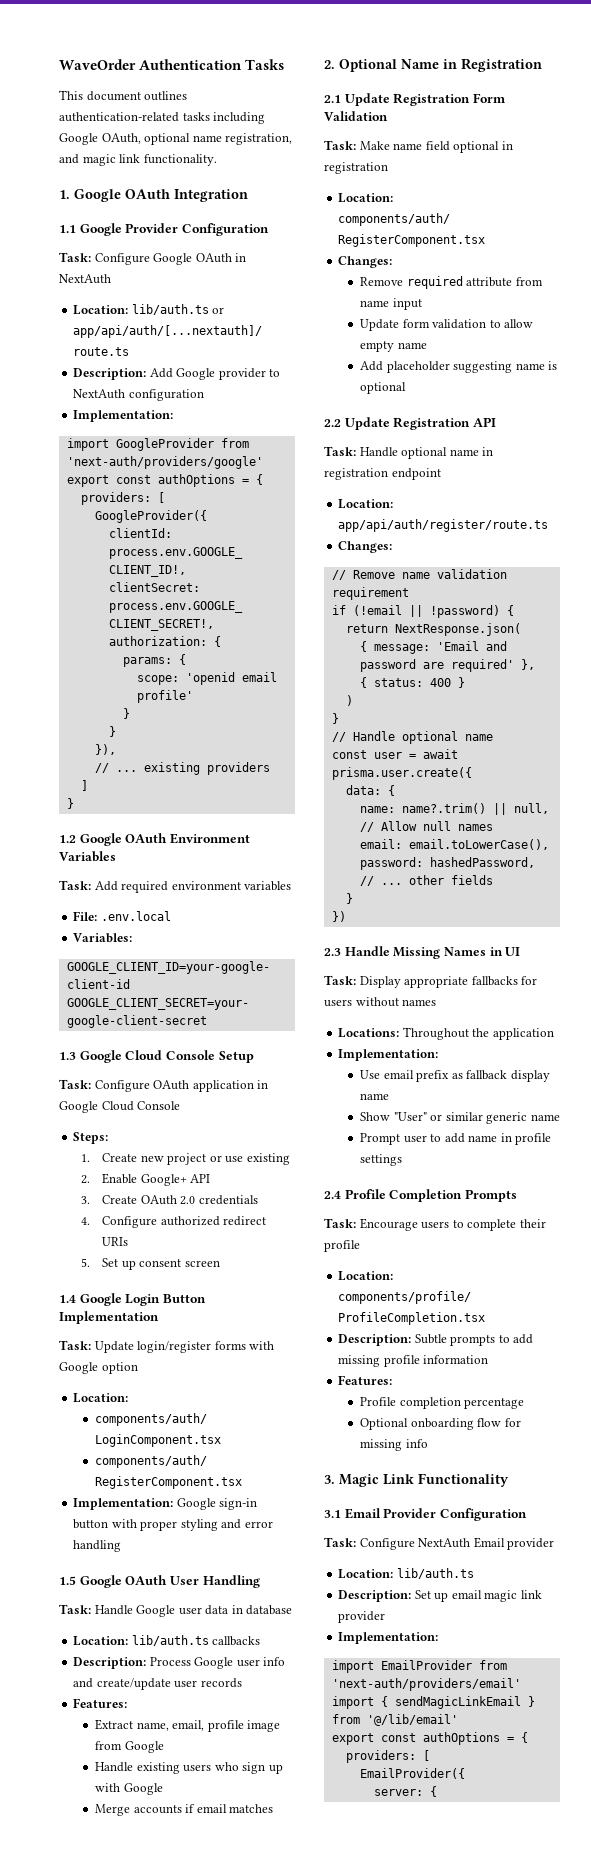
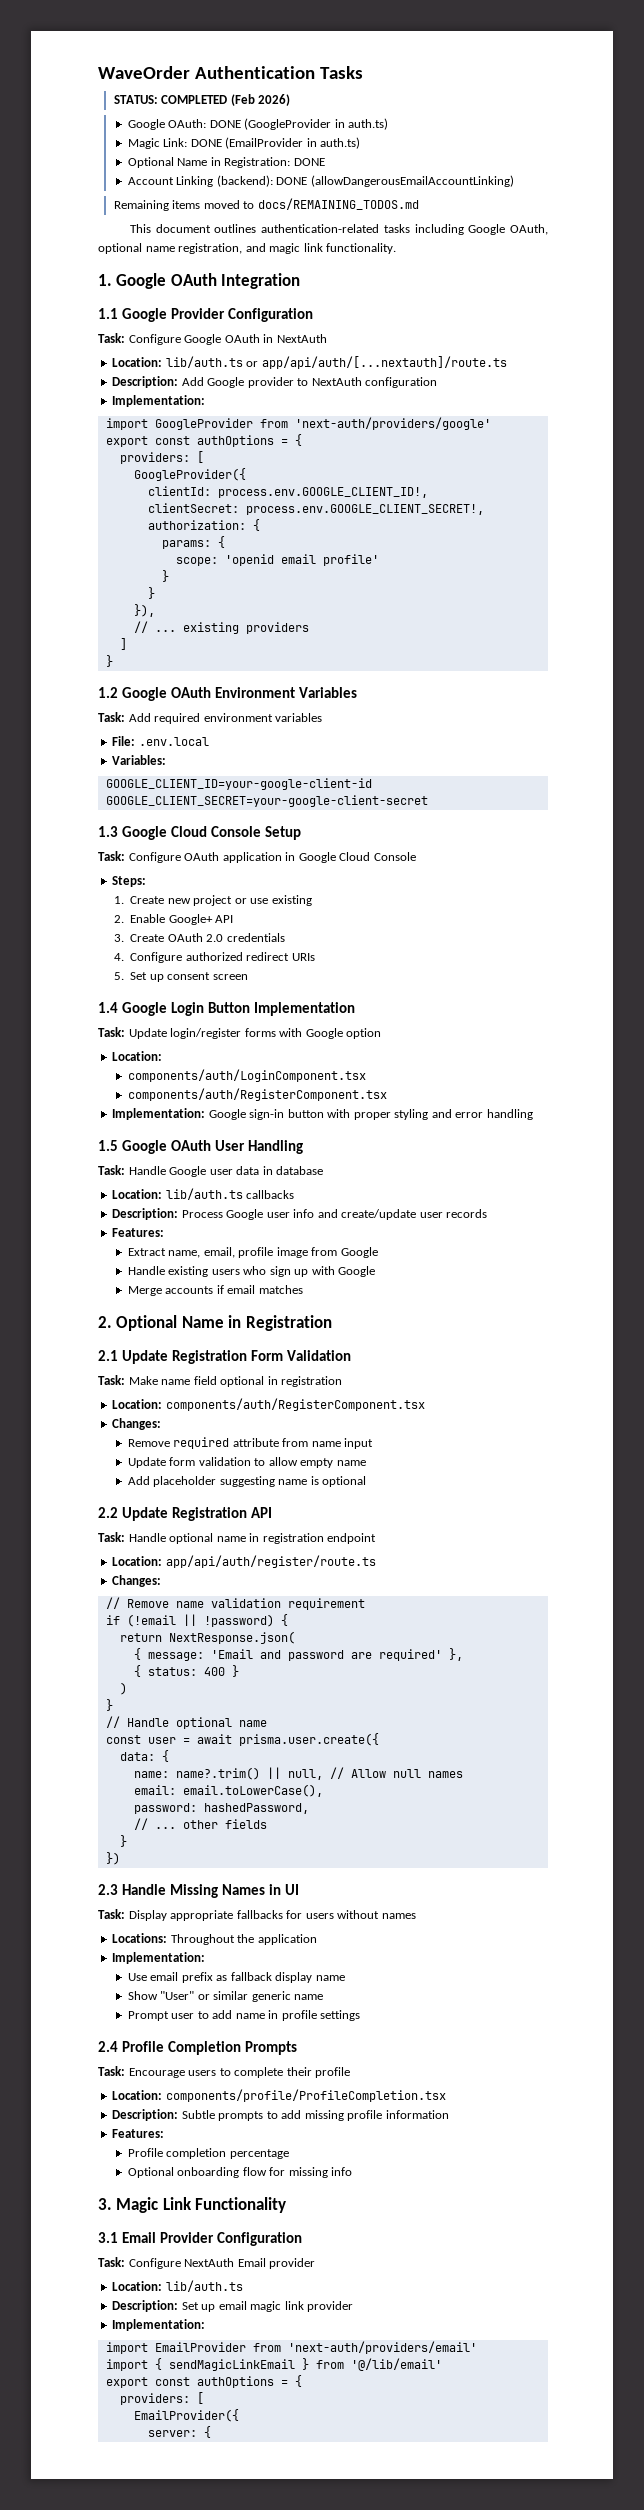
+ STATUS: COMPLETED (Feb 2026)
+ Google OAuth: DONE (GoogleProvider in auth.ts)
+ Magic Link: DONE (EmailProvider in auth.ts)
+ Optional Name in Registration: DONE
+ Account Linking (backend): DONE (allowDangerousEmailAccountLinking)
+ Remaining items moved to docs/REMAINING_TODOS.md

